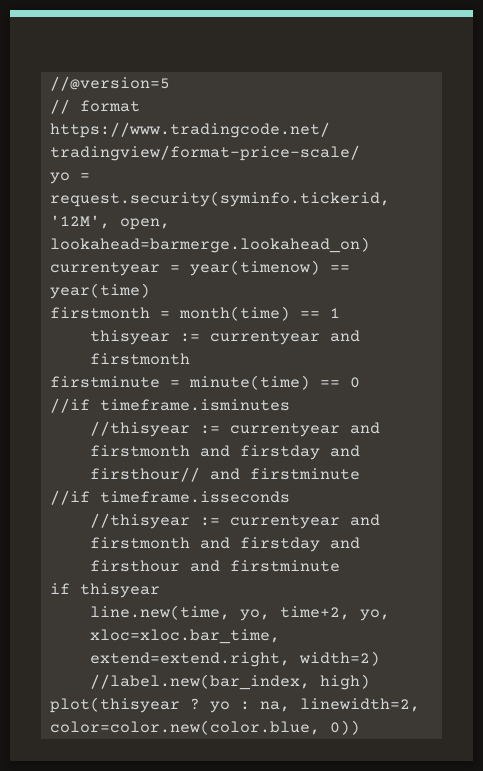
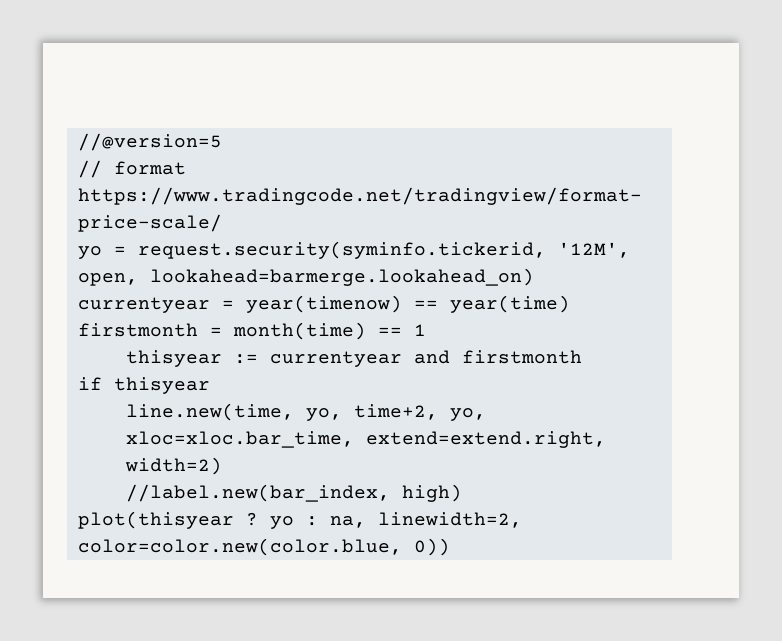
- firstminute = minute(time) == 0
- //if timeframe.isminutes
- //thisyear := currentyear and firstmonth and firstday and firsthour// and firstminute
- //if timeframe.isseconds
- //thisyear := currentyear and firstmonth and firstday and firsthour and firstminute

